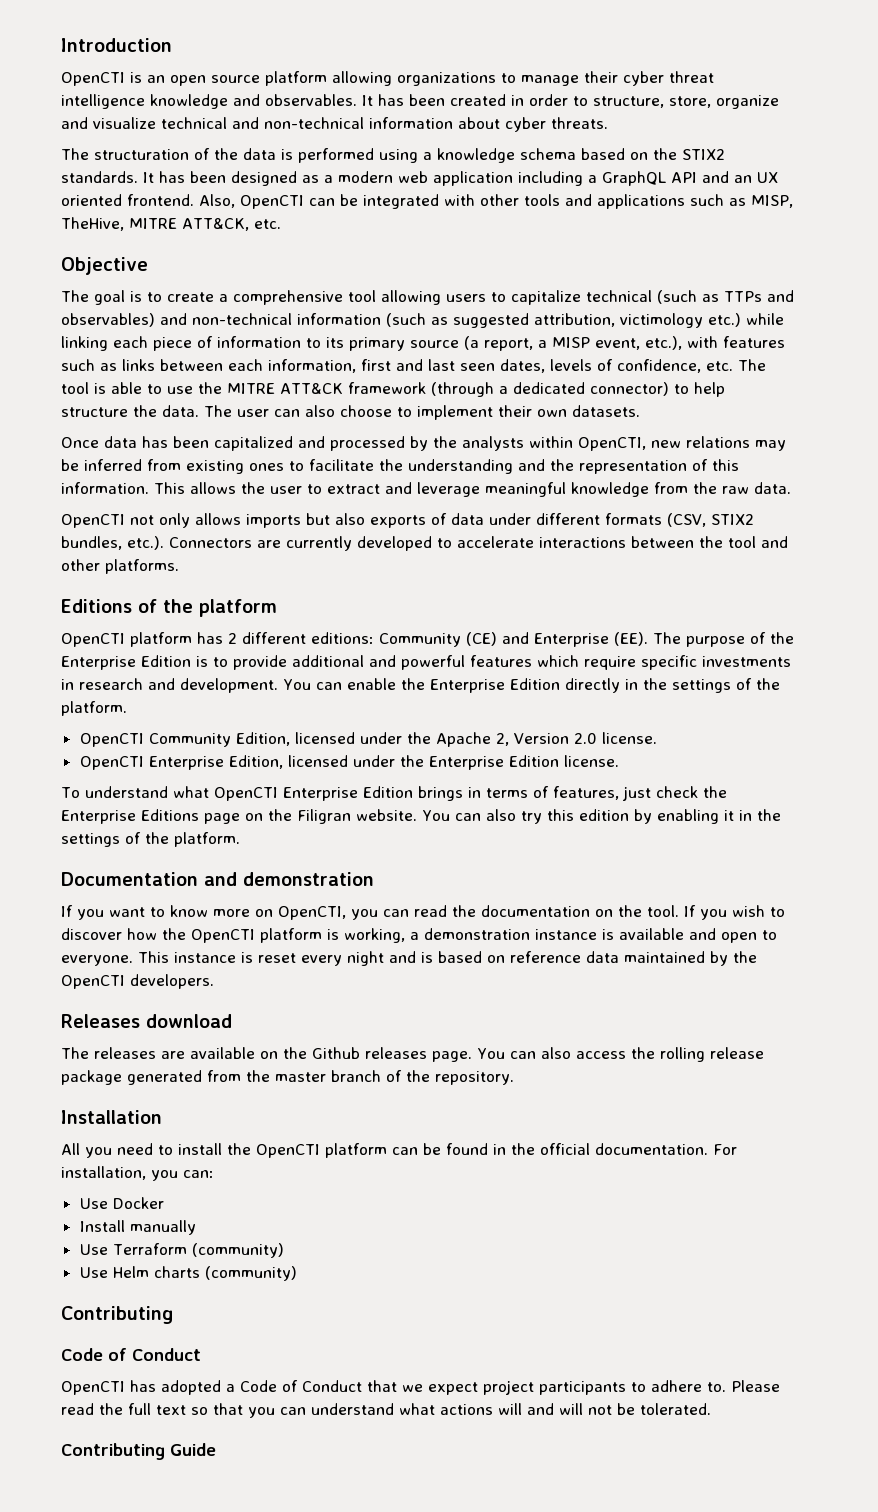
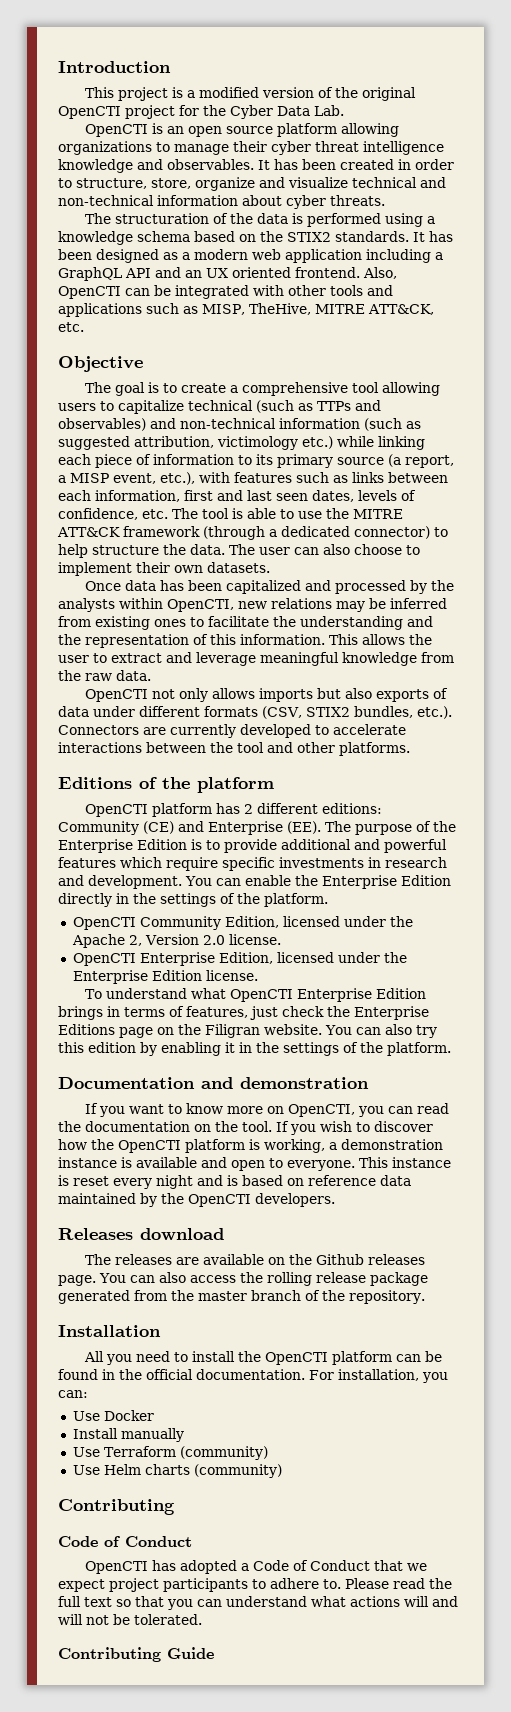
+ This project is a modified version of the original OpenCTI project for the Cyber Data Lab.

